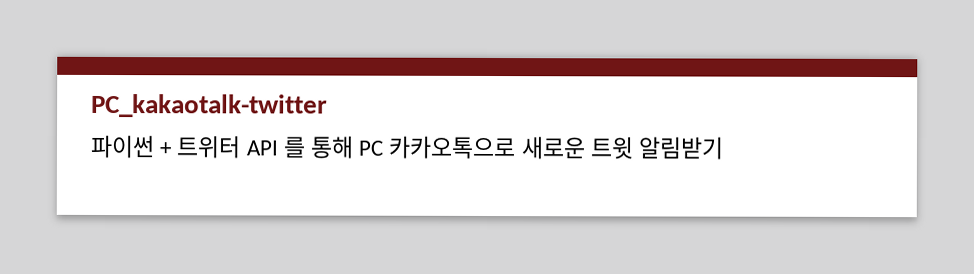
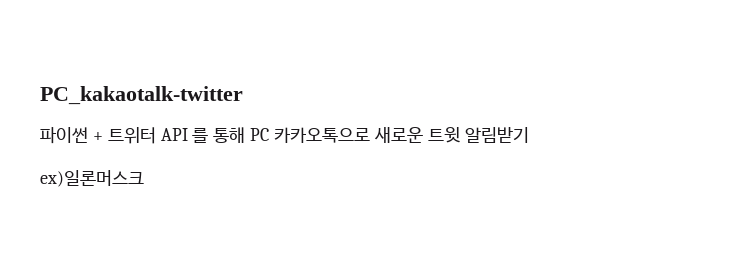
+ ex)일론머스크

